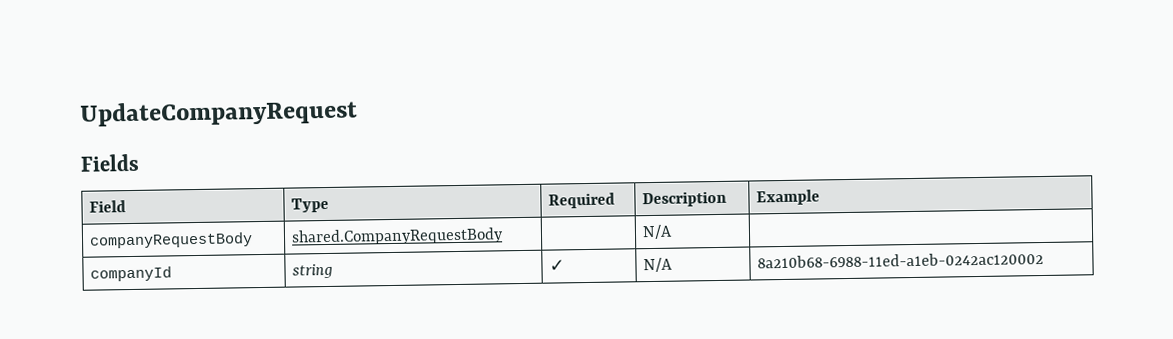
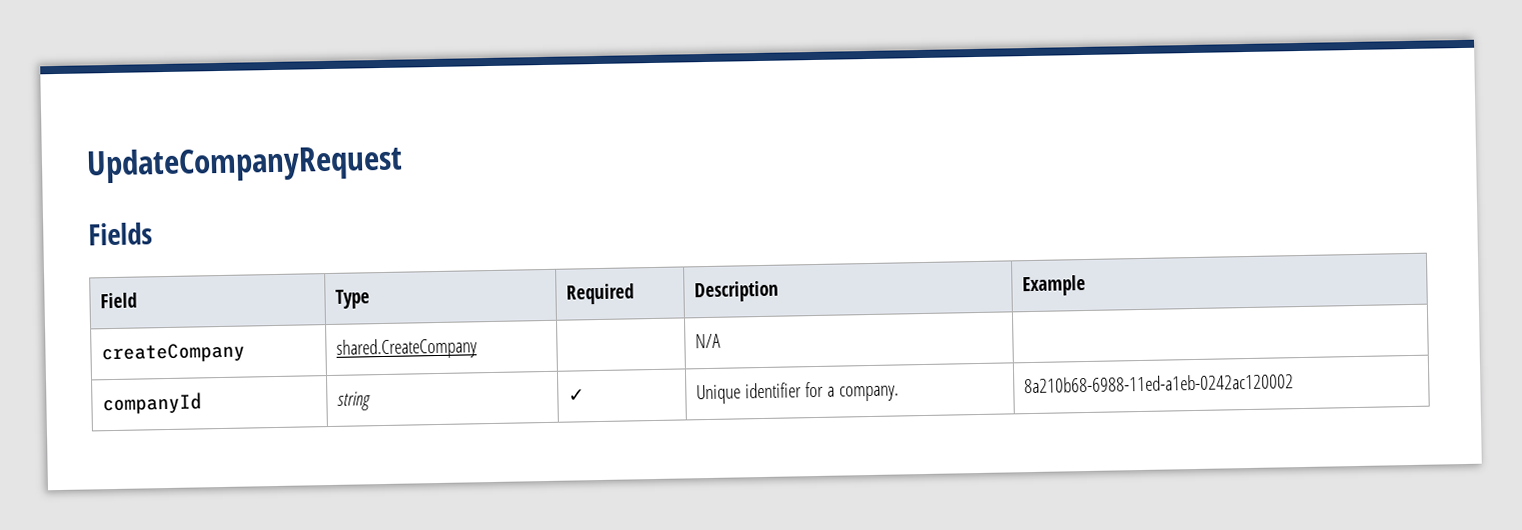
- companyRequestBody | shared.CompanyRequestBody | | N/A |
+ createCompany | shared.CreateCompany | | N/A |
- companyId | string | ✓ | N/A | 8a210b68-6988-11ed-a1eb-0242ac120002
+ companyId | string | ✓ | Unique identifier for a company. | 8a210b68-6988-11ed-a1eb-0242ac120002

